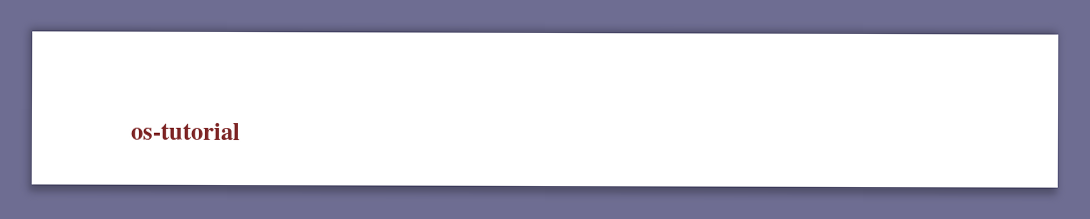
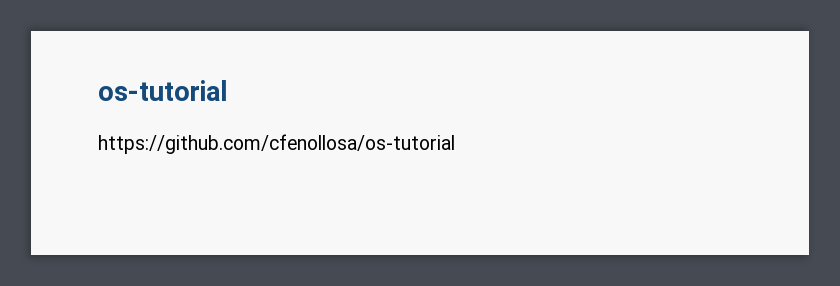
+ https://github.com/cfenollosa/os-tutorial

